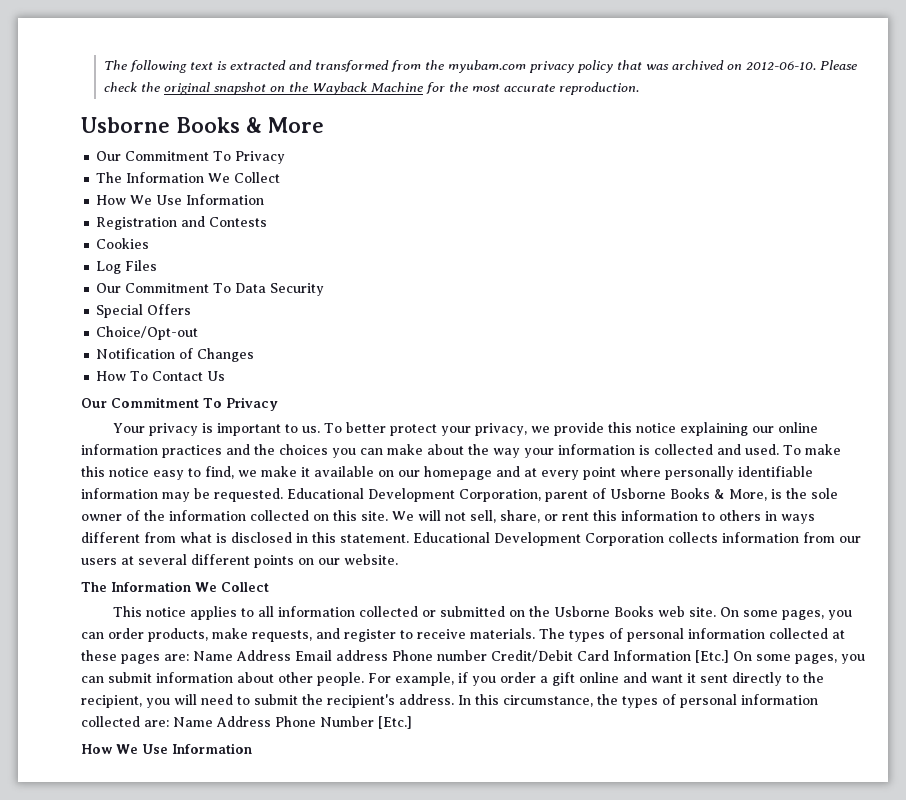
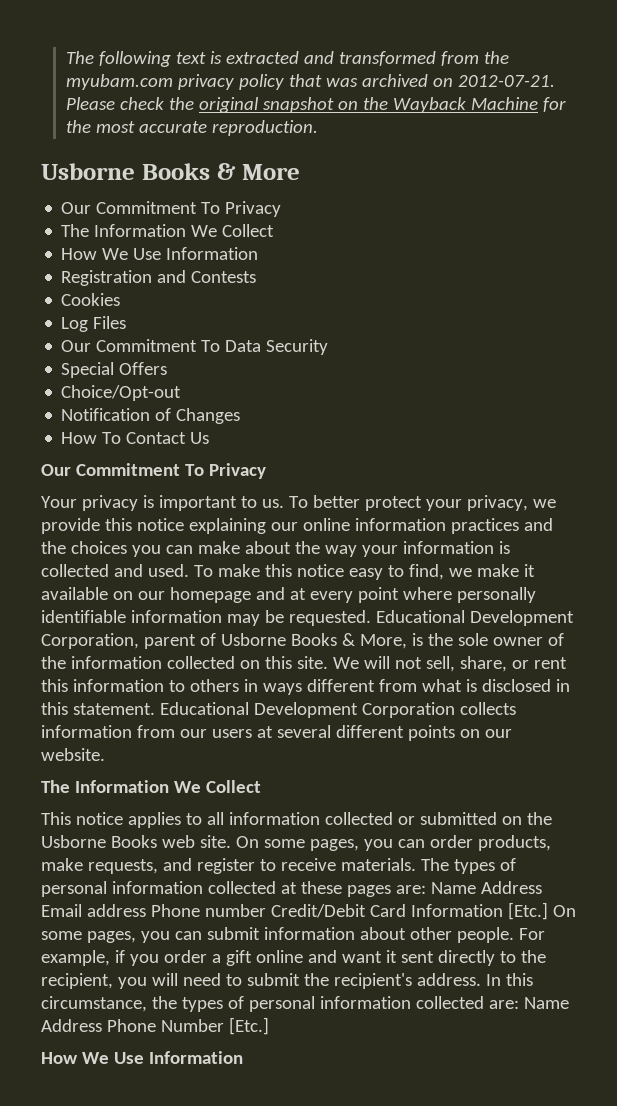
- The following text is extracted and transformed from the myubam.com privacy policy that was archived on 2012-06-10.
+ The following text is extracted and transformed from the myubam.com privacy policy that was archived on 2012-07-21.

